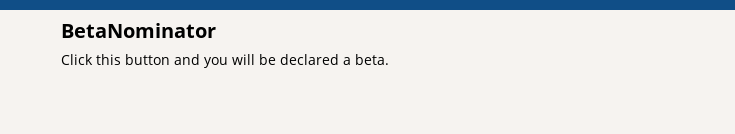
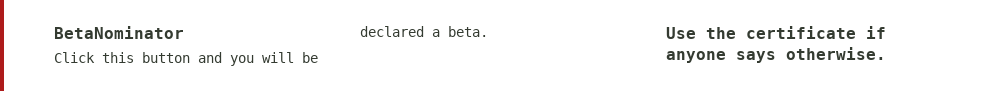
+ Use the certificate if anyone says otherwise.

